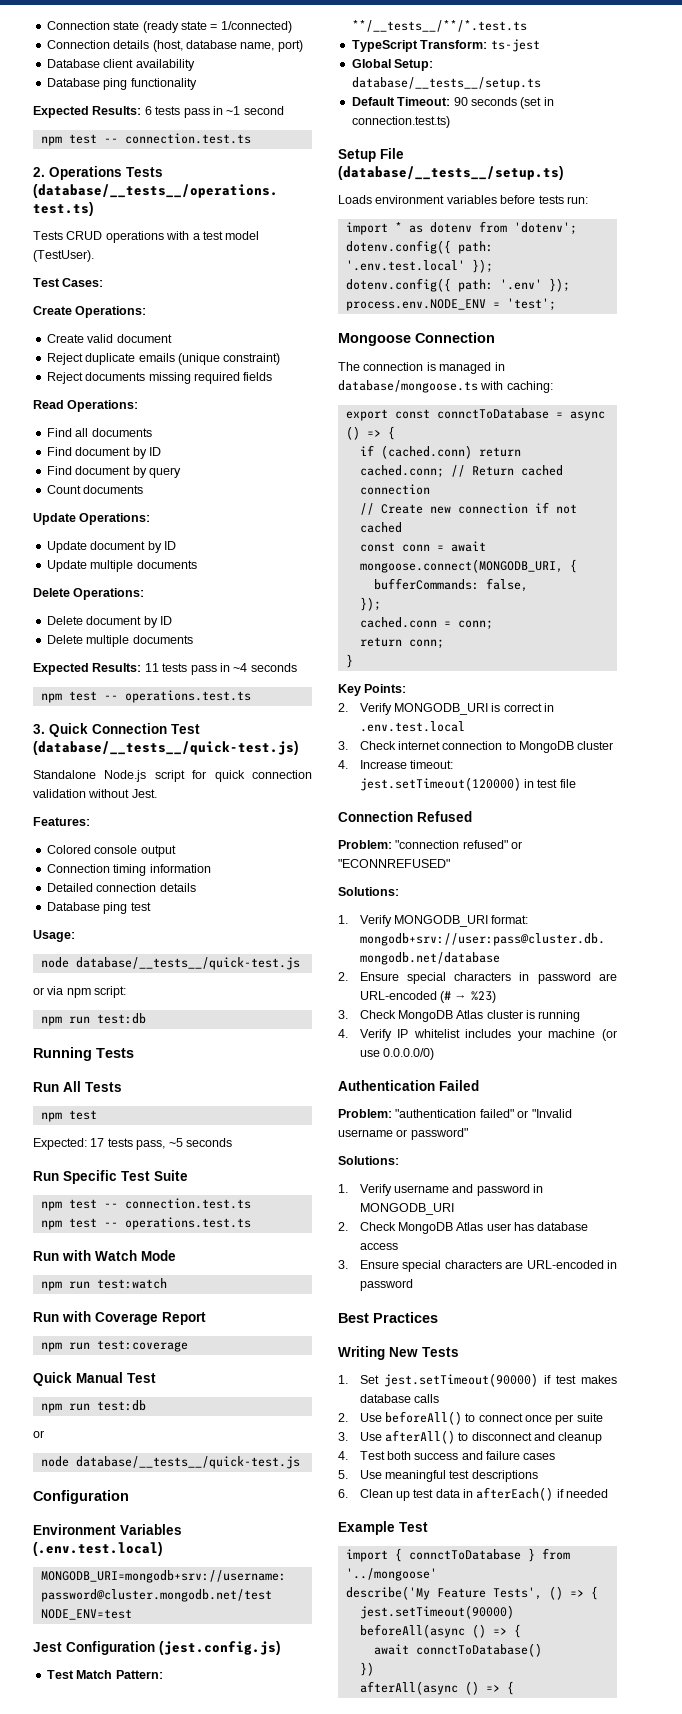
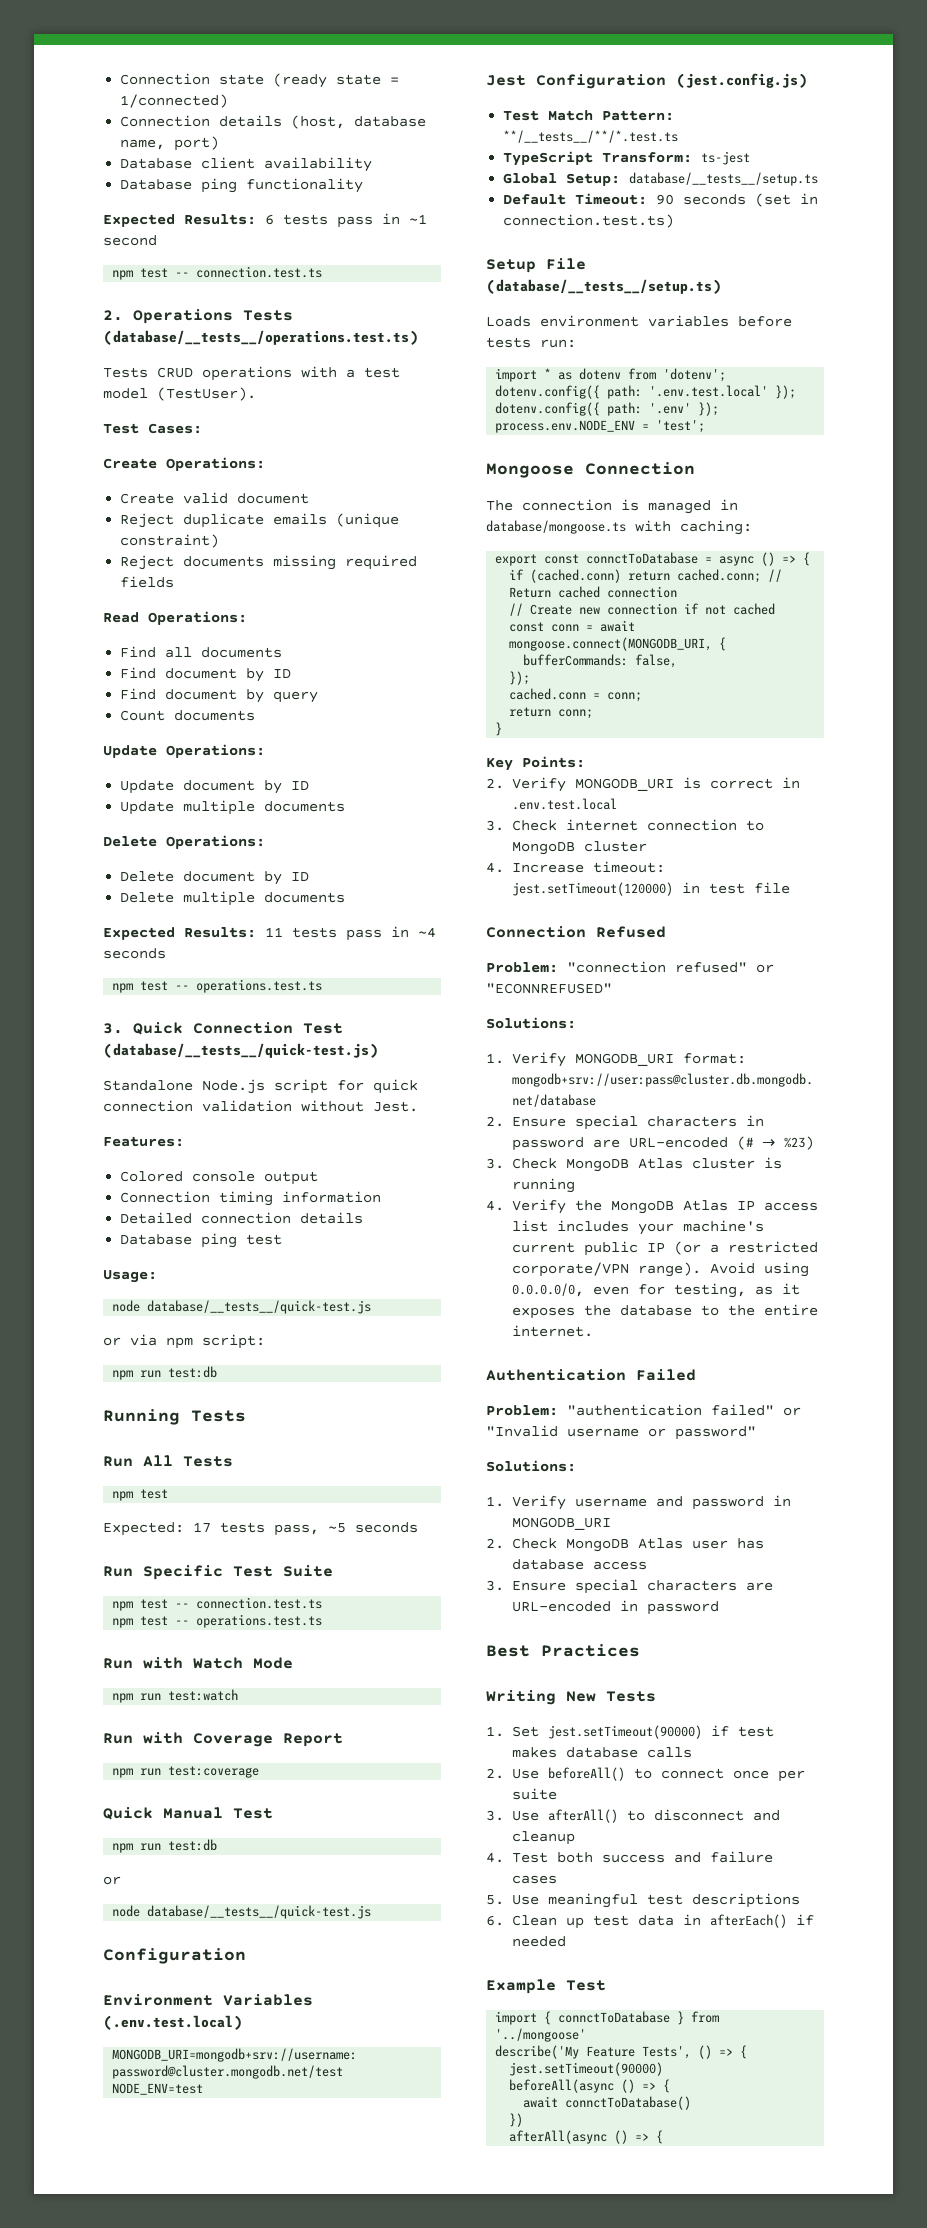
- 4. Verify IP whitelist includes your machine (or use 0.0.0.0/0)
+ 4. Verify the MongoDB Atlas IP access list includes your machine's current public IP (or a restricted corporate/VPN range). Avoid using 0.0.0.0/0, even for testing, as it exposes the database to the entire internet.

